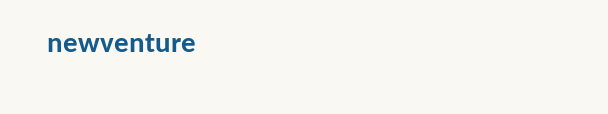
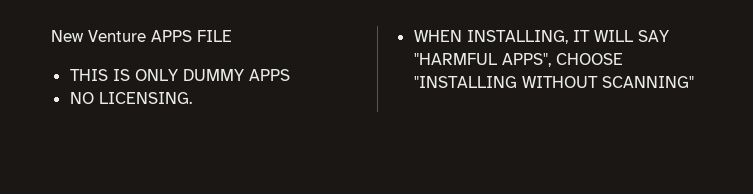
- newventure
+ New Venture APPS FILE
+ THIS IS ONLY DUMMY APPS
+ NO LICENSING.
+ WHEN INSTALLING, IT WILL SAY "HARMFUL APPS", CHOOSE "INSTALLING WITHOUT SCANNING"

